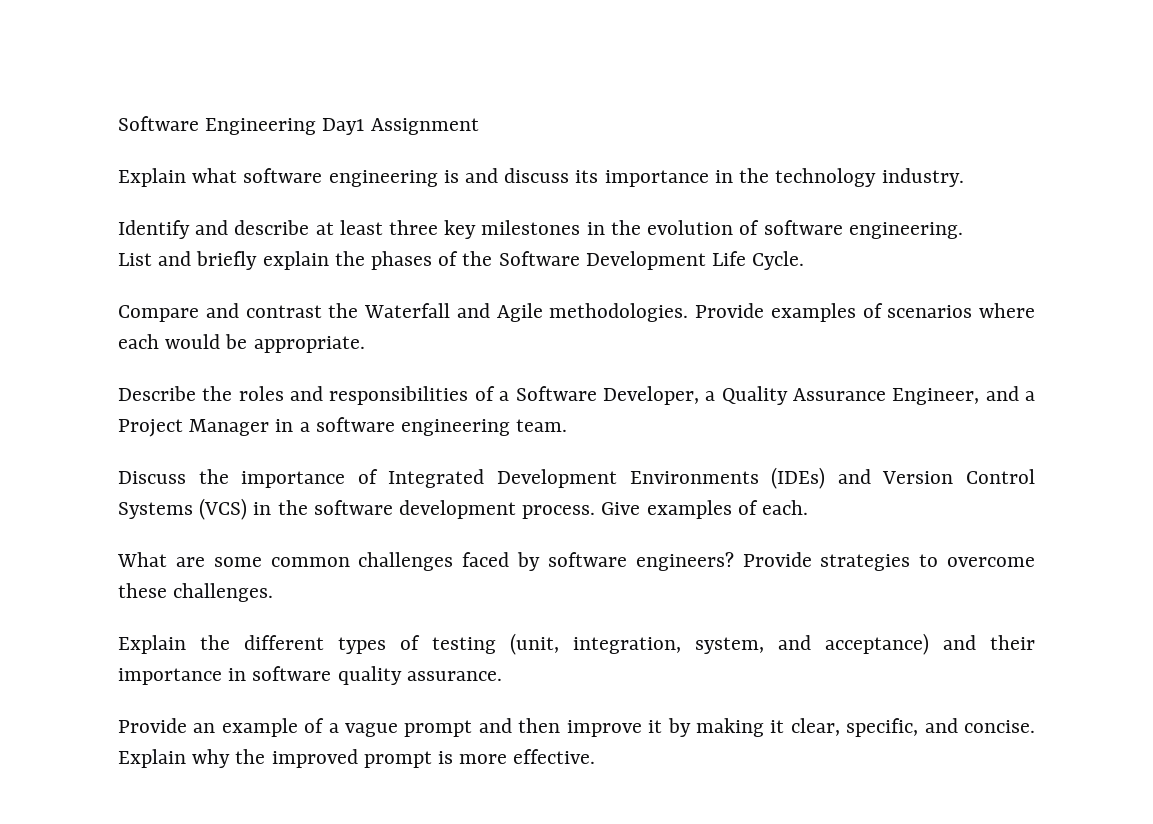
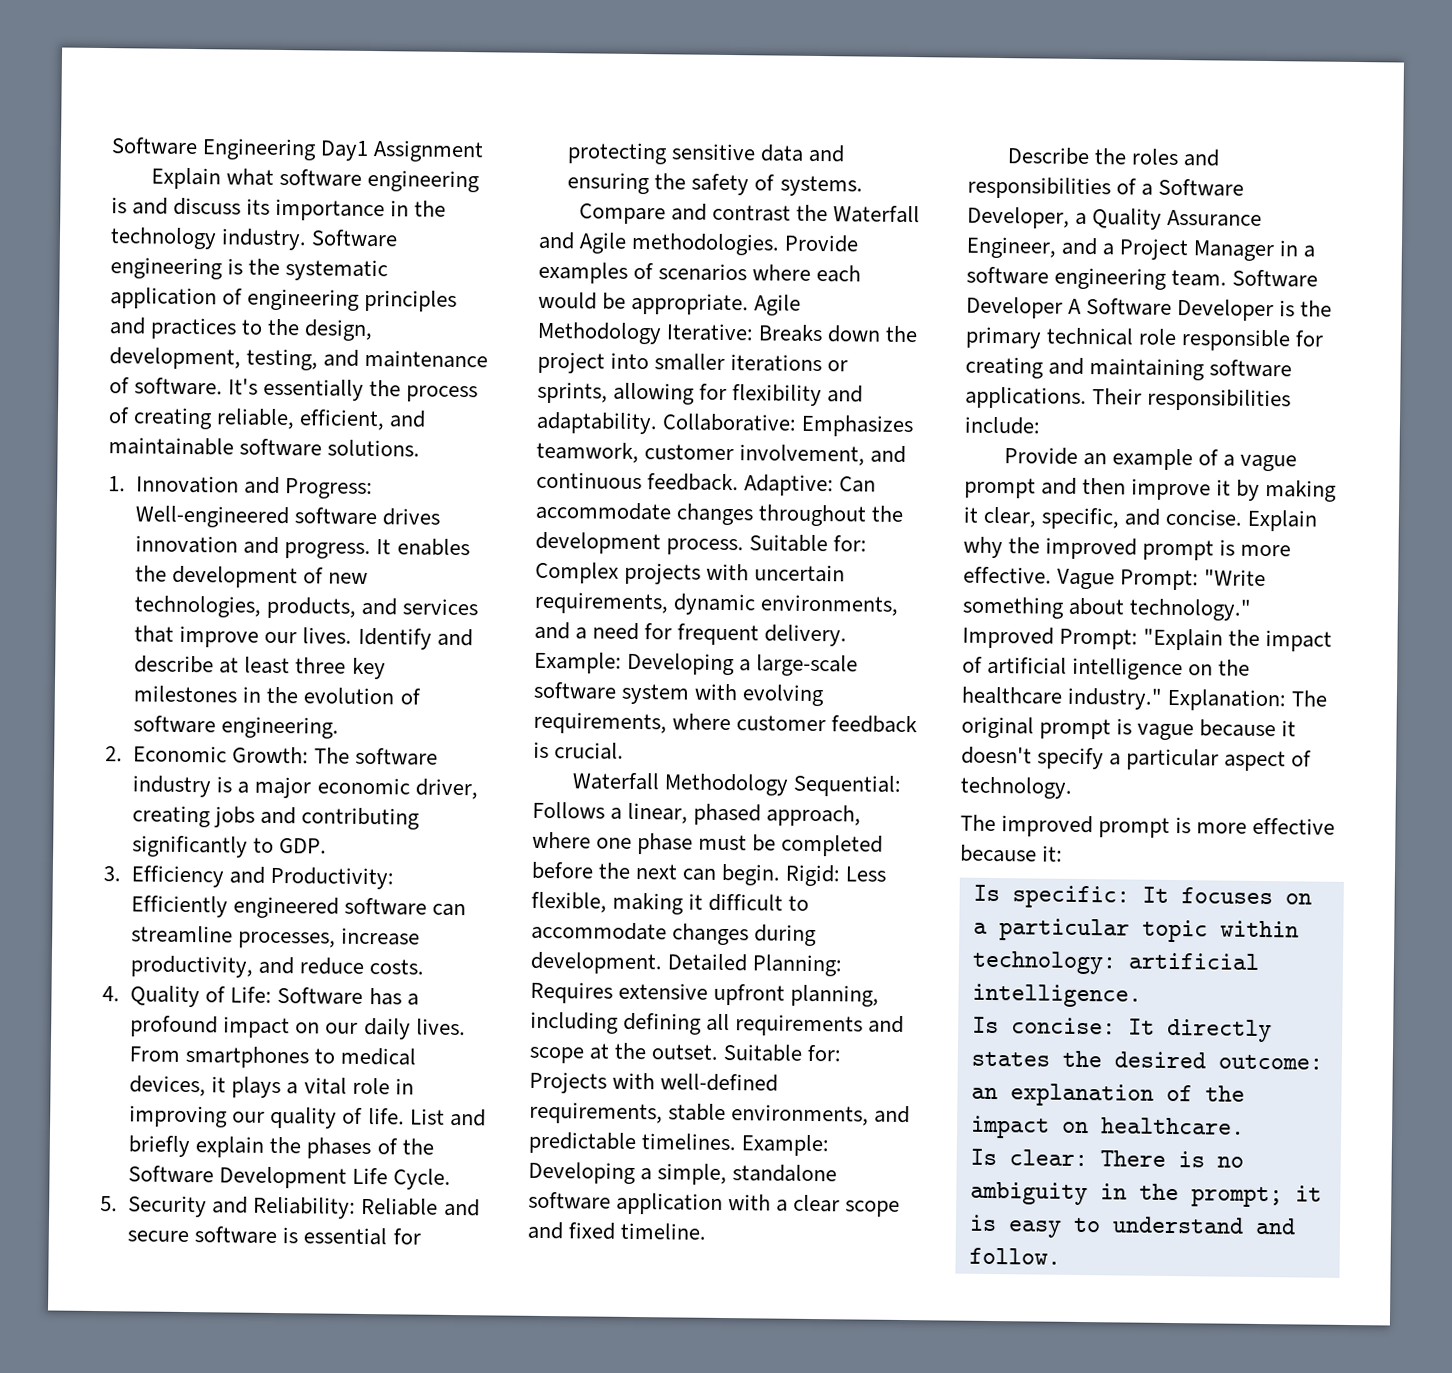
- Explain what software engineering is and discuss its importance in the technology industry.
- Identify and describe at least three key milestones in the evolution of software engineering.
+ Explain what software engineering is and discuss its importance in the technology industry. Software engineering is the systematic application of engineering principles and practices to the design, development, testing, and maintenance of software. It's essentially the process of creating reliable, efficient, and maintainable software solutions.
+ 1. Innovation and Progress: Well-engineered software drives innovation and progress. It enables the development of new technologies, products, and services that improve our lives. Identify and describe at least three key milestones in the evolution of software engineering.
+ 2. Economic Growth: The software industry is a major economic driver, creating jobs and contributing significantly to GDP.
+ 3. Efficiency and Productivity: Efficiently engineered software can streamline processes, increase productivity, and reduce costs.
+ 4. Quality of Life: Software has a profound impact on our daily lives. From smartphones to medical devices, it plays a vital role in improving our quality of life.
+ 5. Security and Reliability: Reliable and secure software is essential for protecting sensitive data and ensuring the safety of systems.
+ Agile Methodology Iterative: Breaks down the project into smaller iterations or sprints, allowing for flexibility and adaptability. Collaborative: Emphasizes teamwork, customer involvement, and continuous feedback. Adaptive: Can accommodate changes throughout the development process. Suitable for: Complex projects with uncertain requirements, dynamic environments, and a need for frequent delivery. Example: Developing a large-scale software system with evolving requirements, where customer feedback is crucial.
+ Waterfall Methodology Sequential: Follows a linear, phased approach, where one phase must be completed before the next can begin. Rigid: Less flexible, making it difficult to accommodate changes during development. Detailed Planning: Requires extensive upfront planning, including defining all requirements and scope at the outset. Suitable for: Projects with well-defined requirements, stable environments, and predictable timelines. Example: Developing a simple, standalone software application with a clear scope and fixed timeline.
- Describe the roles and responsibilities of a Software Developer, a Quality Assurance Engineer, and a Project Manager in a software engineering team.
- Discuss the importance of Integrated Development Environments (IDEs) and Version Control Systems (VCS) in the software development process. Give examples of each.
- What are some common challenges faced by software engineers? Provide strategies to overcome these challenges.
- Explain the different types of testing (unit, integration, system, and acceptance) and their importance in software quality assurance.
+ Describe the roles and responsibilities of a Software Developer, a Quality Assurance Engineer, and a Project Manager in a software engineering team. Software Developer A Software Developer is the primary technical role responsible for creating and maintaining software applications. Their responsibilities include:
+ Vague Prompt: "Write something about technology." Improved Prompt: "Explain the impact of artificial intelligence on the healthcare industry." Explanation: The original prompt is vague because it doesn't specify a particular aspect of technology.
+ The improved prompt is more effective because it:
+ Is specific: It focuses on a particular topic within technology: artificial intelligence.
+ Is concise: It directly states the desired outcome: an explanation of the impact on healthcare.
+ Is clear: There is no ambiguity in the prompt; it is easy to understand and follow.

